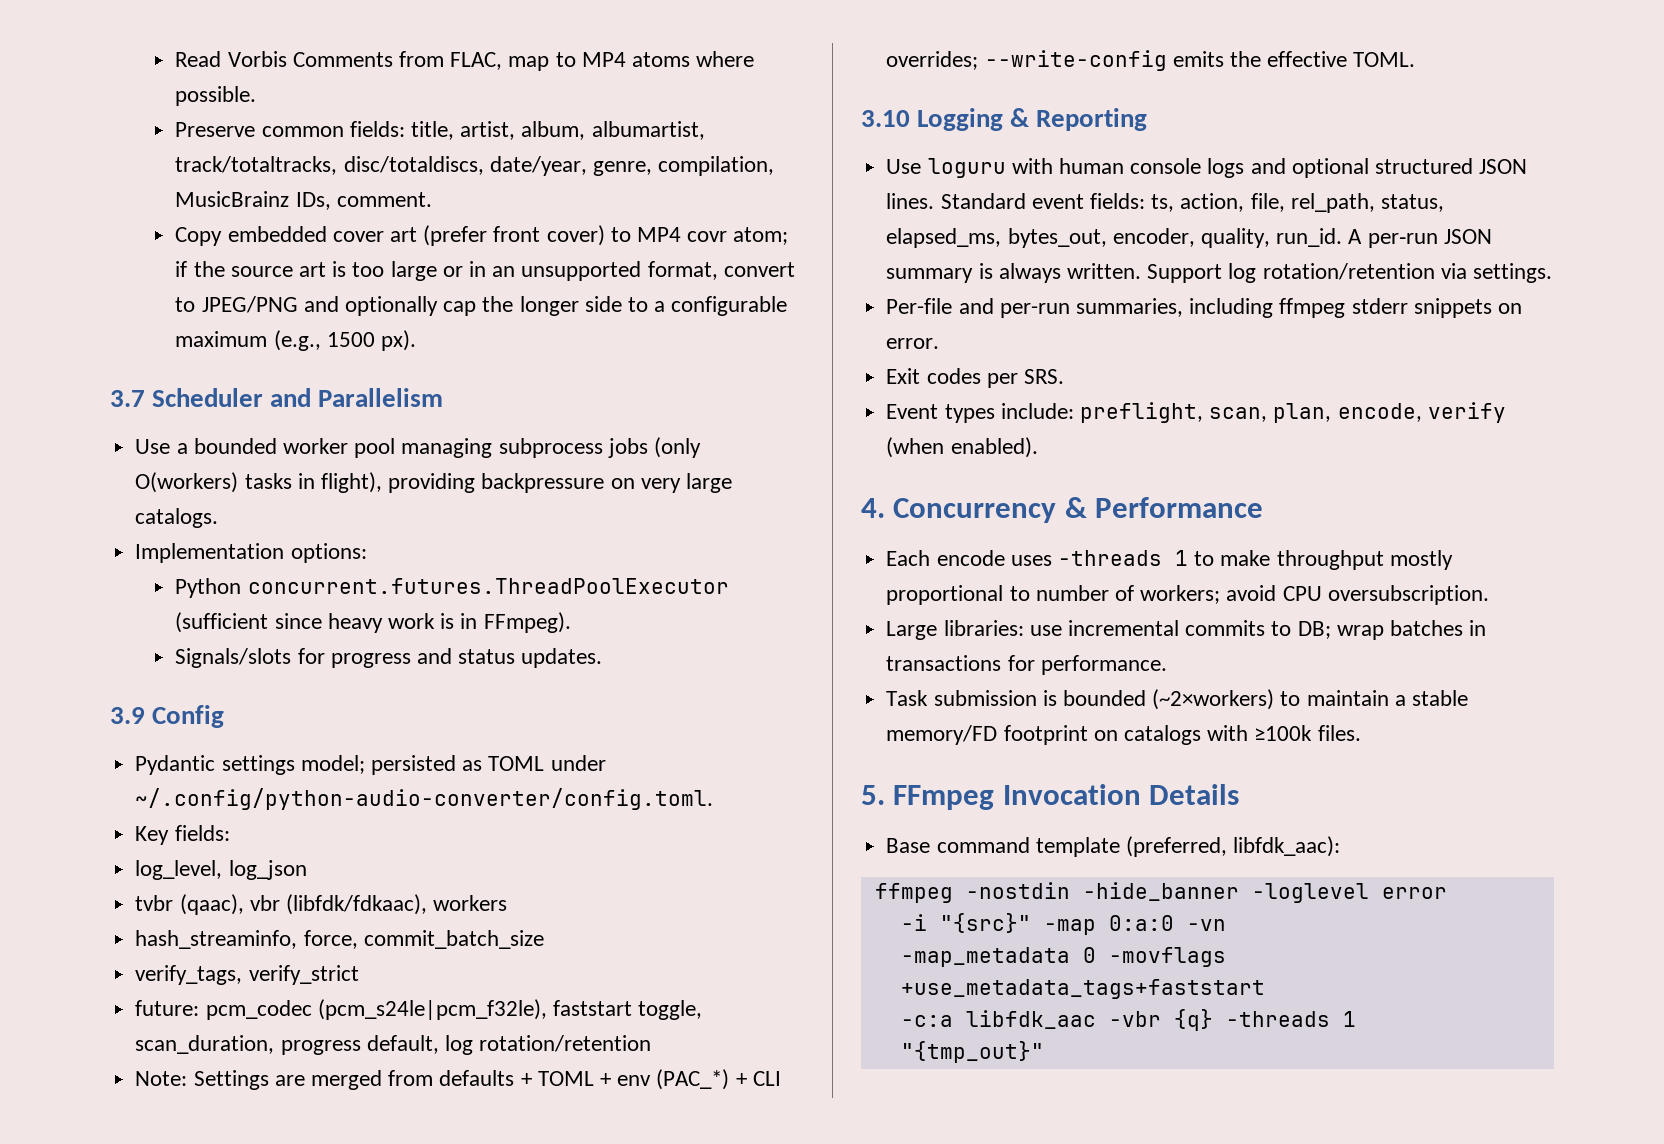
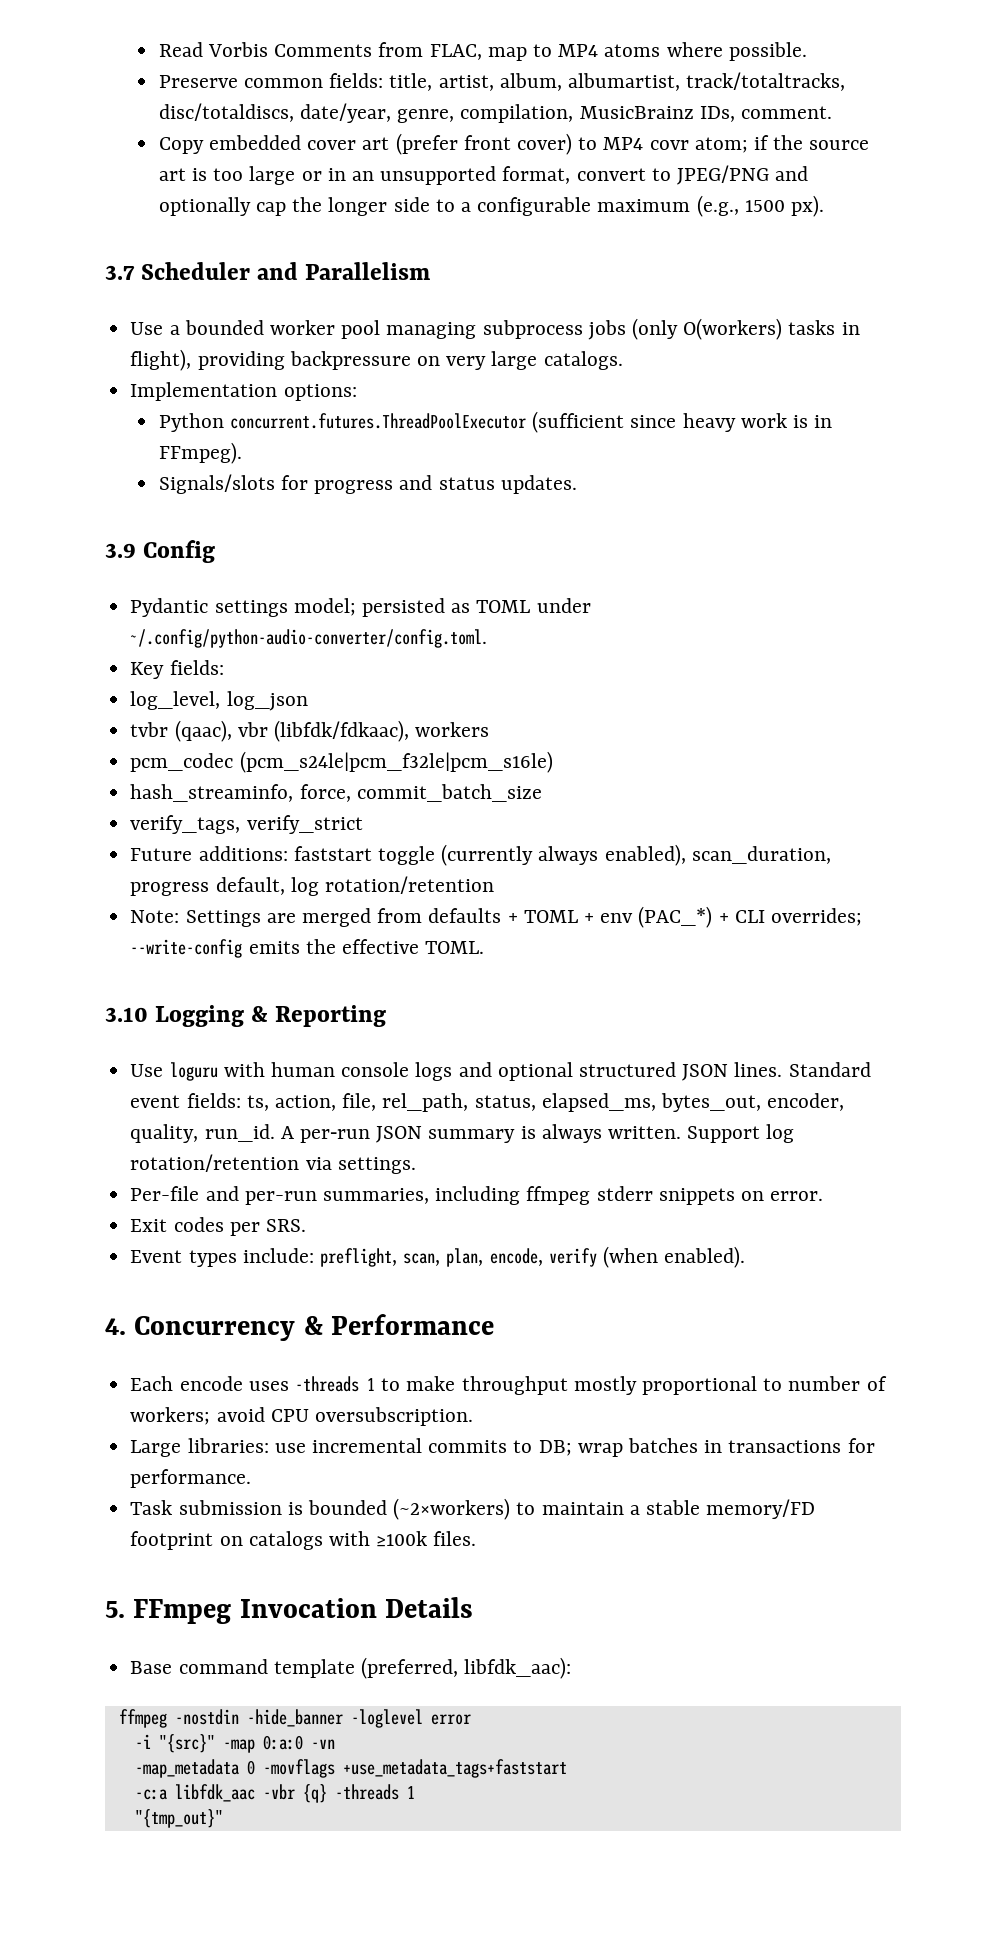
+ pcm_codec (pcm_s24le|pcm_f32le|pcm_s16le)
- future: pcm_codec (pcm_s24le|pcm_f32le), faststart toggle, scan_duration, progress default, log rotation/retention
+ Future additions: faststart toggle (currently always enabled), scan_duration, progress default, log rotation/retention

